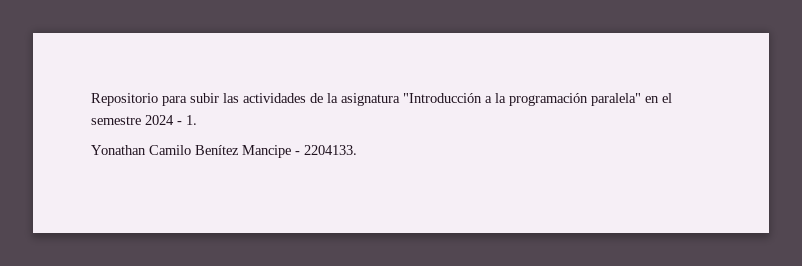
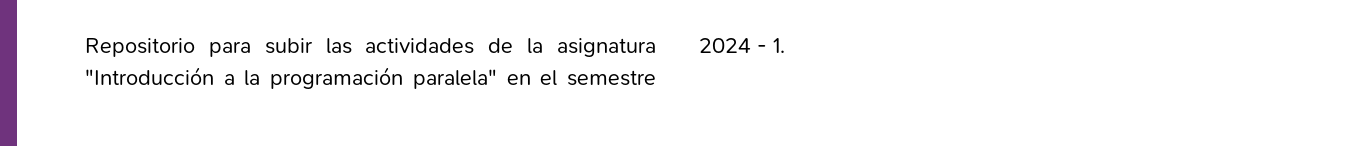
- Yonathan Camilo Benítez Mancipe - 2204133.

